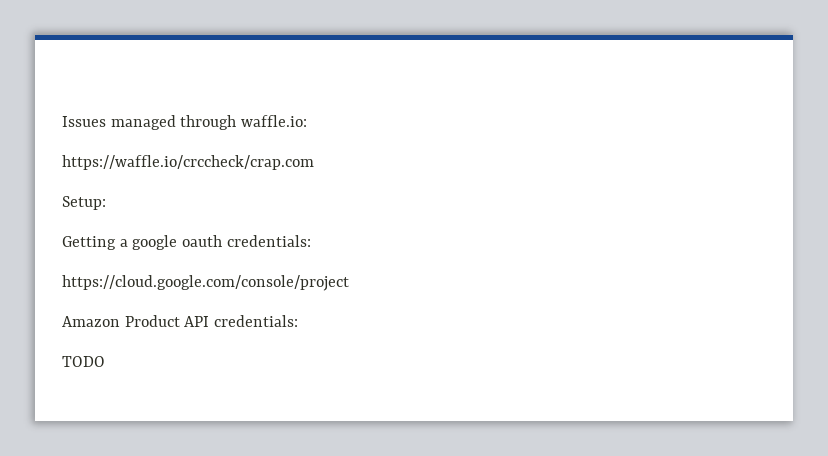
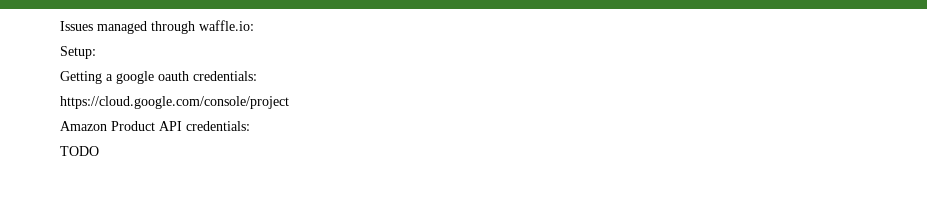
- https://waffle.io/crccheck/crap.com

